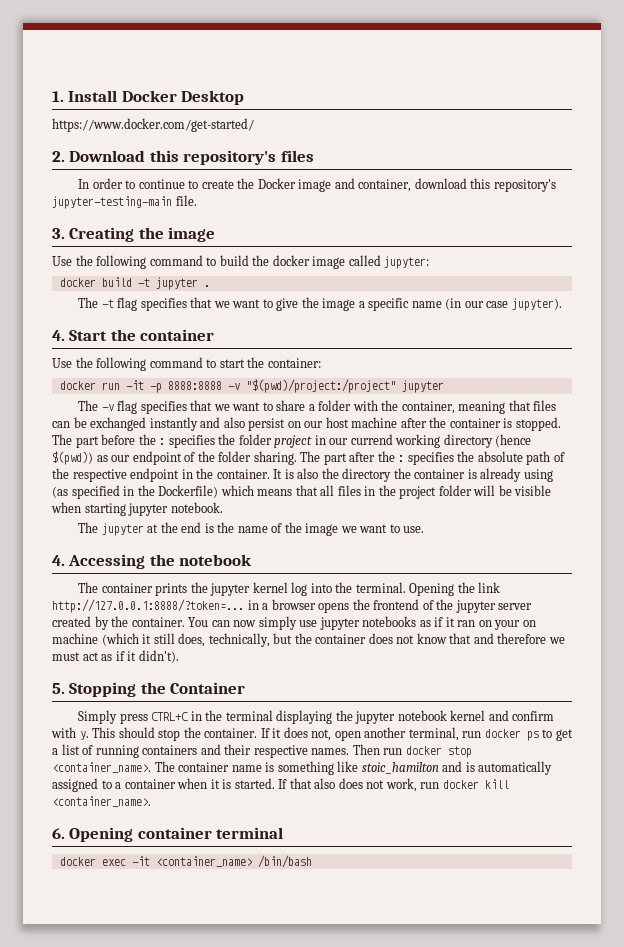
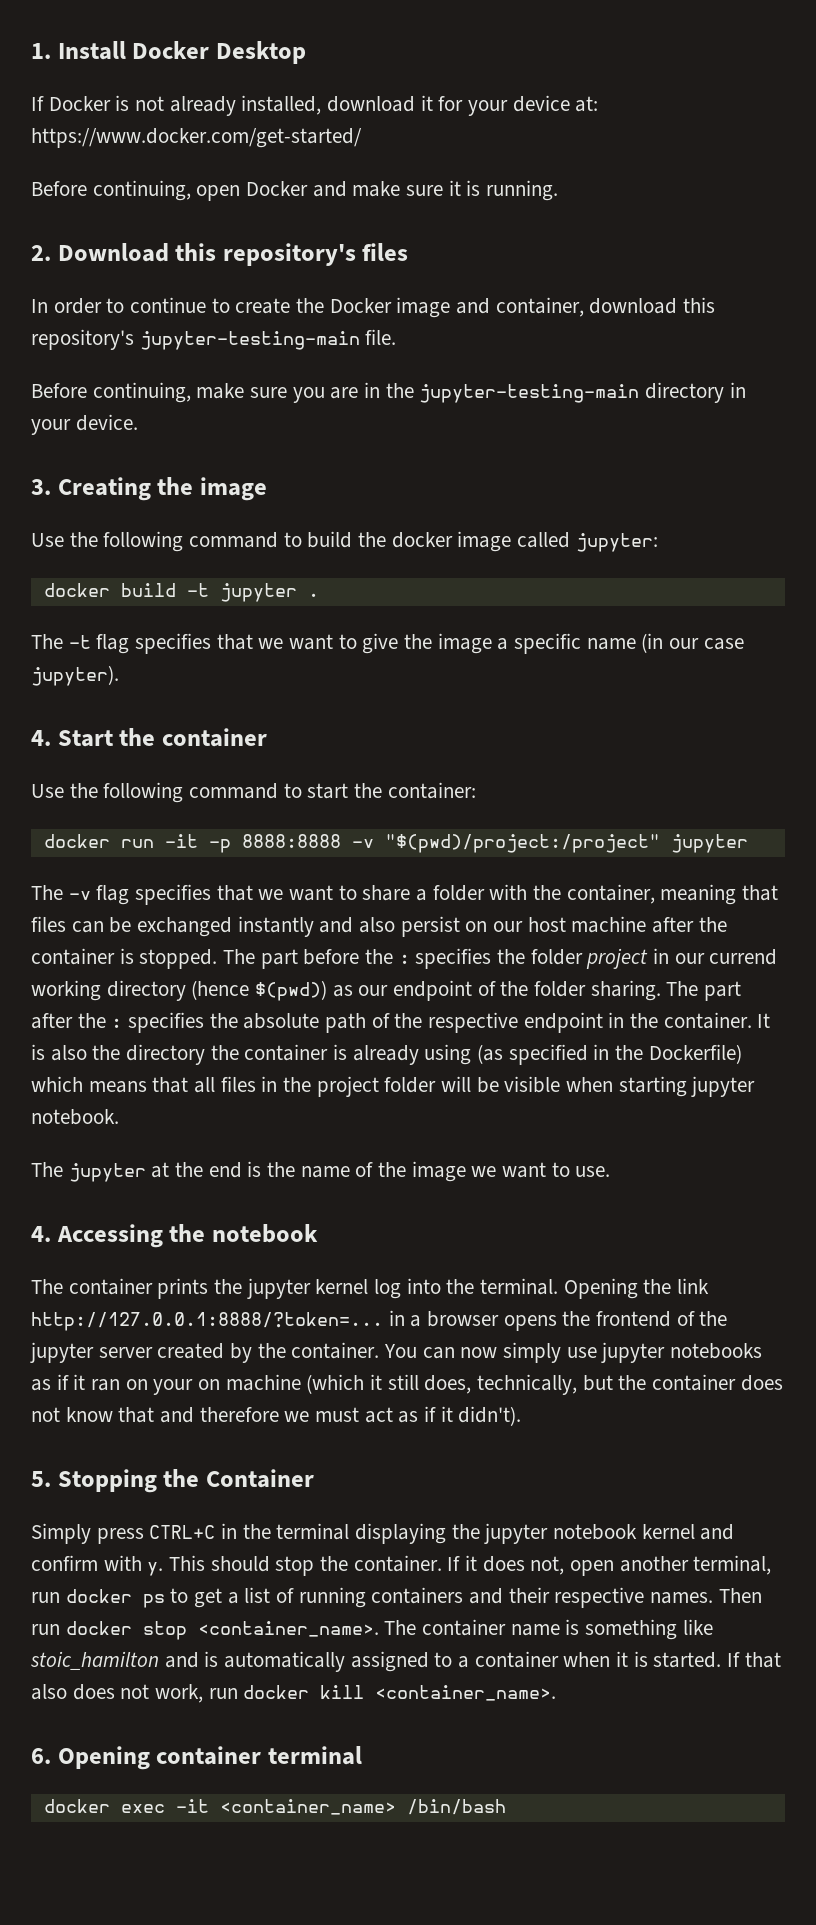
- https://www.docker.com/get-started/
+ If Docker is not already installed, download it for your device at: https://www.docker.com/get-started/
+ Before continuing, open Docker and make sure it is running.
+ Before continuing, make sure you are in the jupyter-testing-main directory in your device.

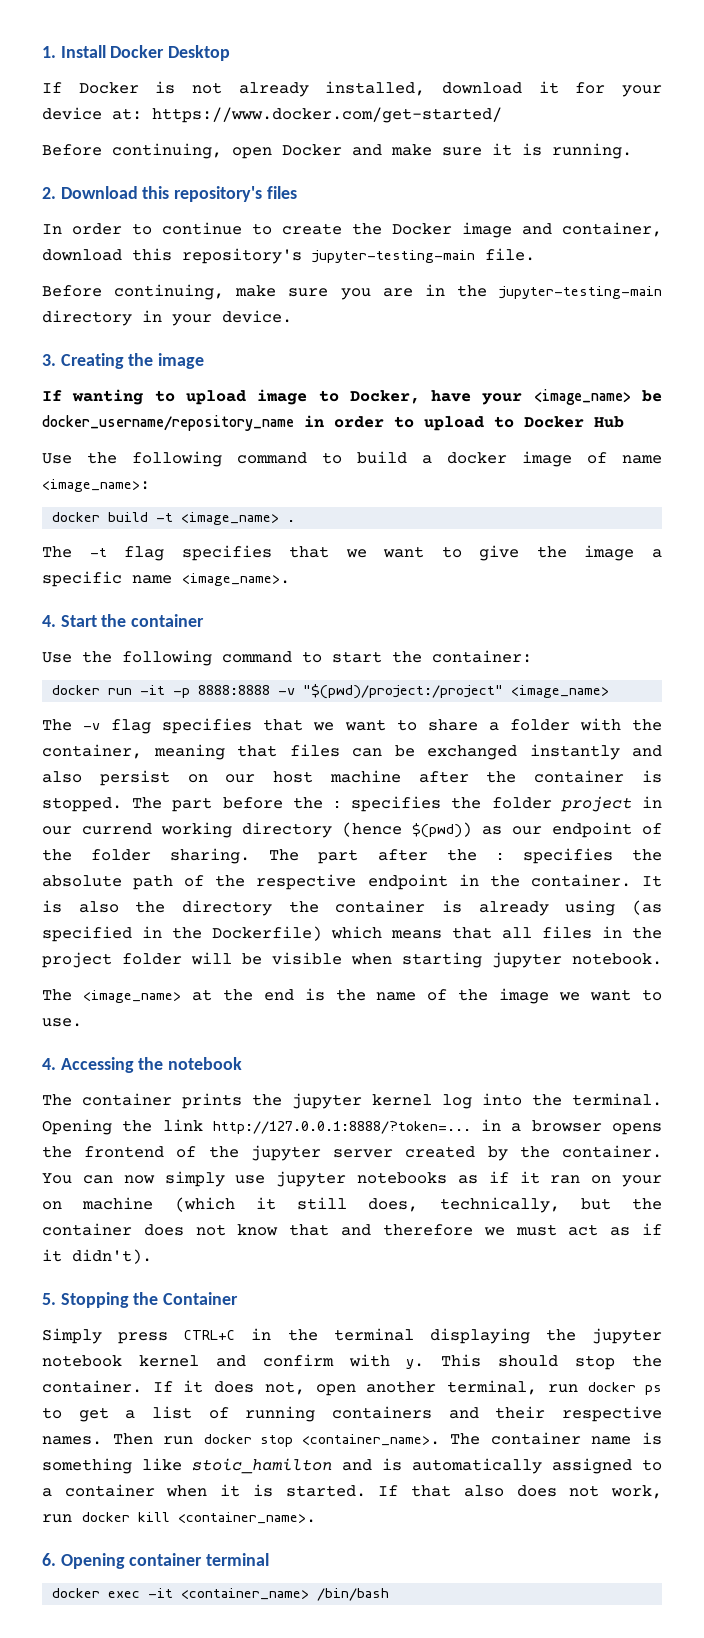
+ If wanting to upload image to Docker, have your <image_name> be docker_username/repository_name in order to upload to Docker Hub
- Use the following command to build the docker image called jupyter:
+ Use the following command to build a docker image of name <image_name>:
- docker build -t jupyter .
+ docker build -t <image_name> .
- The -t flag specifies that we want to give the image a specific name (in our case jupyter).
+ The -t flag specifies that we want to give the image a specific name <image_name>.
- docker run -it -p 8888:8888 -v "$(pwd)/project:/project" jupyter
+ docker run -it -p 8888:8888 -v "$(pwd)/project:/project" <image_name>
- The jupyter at the end is the name of the image we want to use.
+ The <image_name> at the end is the name of the image we want to use.

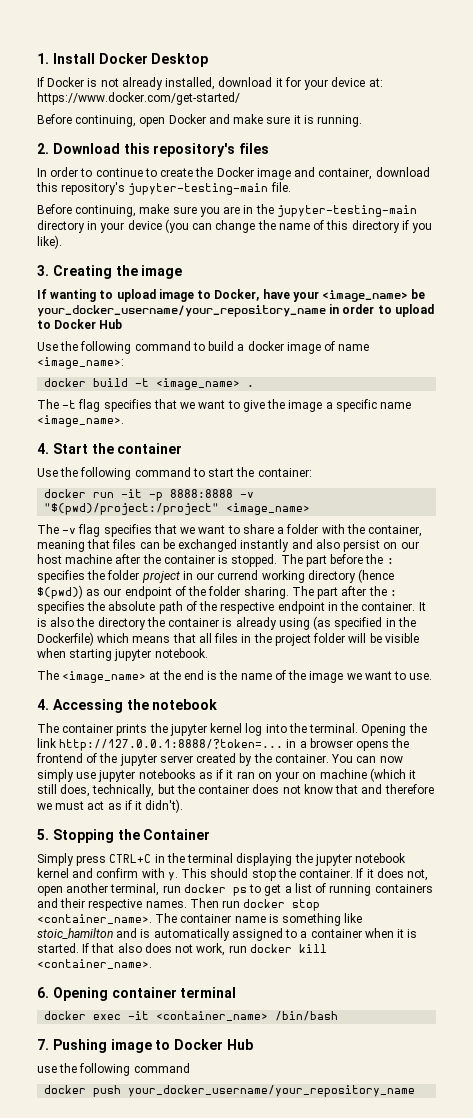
- Before continuing, make sure you are in the jupyter-testing-main directory in your device.
+ Before continuing, make sure you are in the jupyter-testing-main directory in your device (you can change the name of this directory if you like).
- If wanting to upload image to Docker, have your <image_name> be docker_username/repository_name in order to upload to Docker Hub
+ If wanting to upload image to Docker, have your <image_name> be your_docker_username/your_repository_name in order to upload to Docker Hub
+ 7. Pushing image to Docker Hub
+ use the following command
+ docker push your_docker_username/your_repository_name

